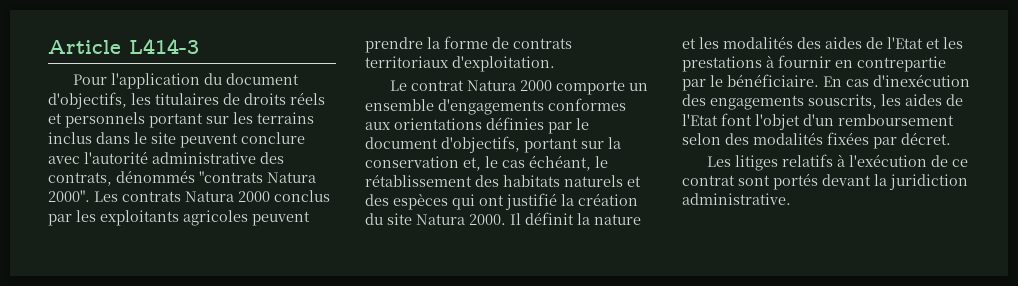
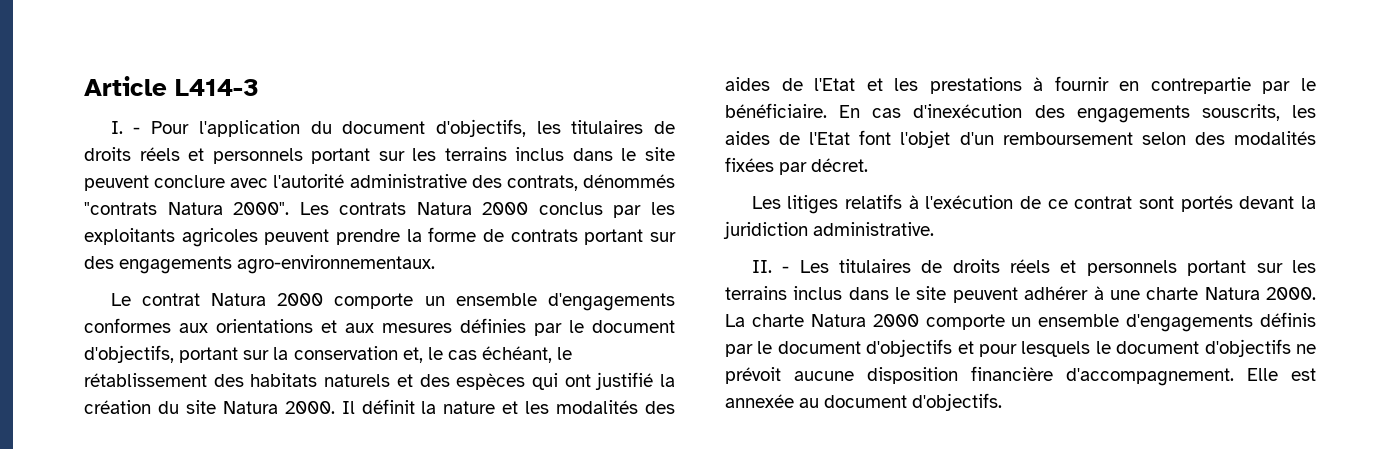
- Pour l'application du document d'objectifs, les titulaires de droits réels et personnels portant sur les terrains inclus dans le site peuvent conclure avec l'autorité administrative des contrats, dénommés "contrats Natura 2000".
+ I. - Pour l'application du document d'objectifs, les titulaires de droits réels et personnels portant sur les terrains inclus dans le site peuvent conclure avec l'autorité administrative des contrats, dénommés "contrats Natura 2000".
- Les contrats Natura 2000 conclus par les exploitants agricoles peuvent prendre la forme de contrats territoriaux d'exploitation.
+ Les contrats Natura 2000 conclus par les exploitants agricoles peuvent prendre la forme de contrats portant sur des engagements agro-environnementaux.
- Le contrat Natura 2000 comporte un ensemble d'engagements conformes aux orientations définies par le document d'objectifs, portant sur la conservation et, le cas échéant, le rétablissement des habitats naturels et des espèces qui ont justifié la création du site Natura 2000.
+ Le contrat Natura 2000 comporte un ensemble d'engagements conformes aux orientations et aux mesures définies par le document d'objectifs, portant sur la conservation et, le cas échéant, le rétablissement des habitats naturels et des espèces qui ont justifié la création du site Natura 2000.
+ II. - Les titulaires de droits réels et personnels portant sur les terrains inclus dans le site peuvent adhérer à une charte Natura 2000. La charte Natura 2000 comporte un ensemble d'engagements définis par le document d'objectifs et pour lesquels le document d'objectifs ne prévoit aucune disposition financière d'accompagnement. Elle est annexée au document d'objectifs.

